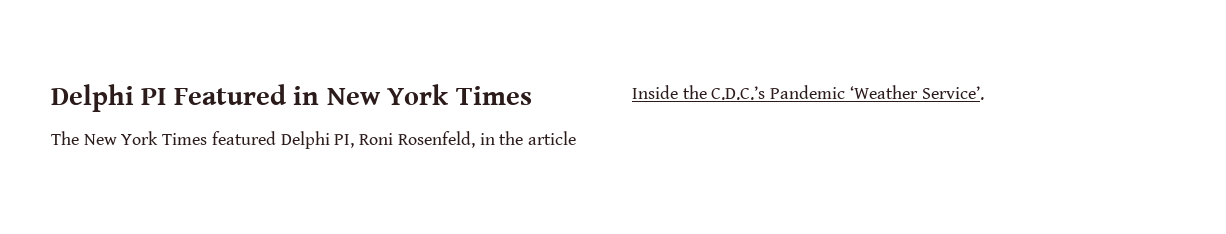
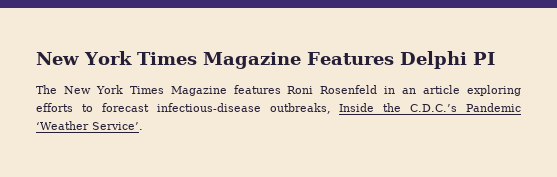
- Delphi PI Featured in New York Times
+ New York Times Magazine Features Delphi PI
- The New York Times featured Delphi PI, Roni Rosenfeld, in the article Inside the C.D.C.’s Pandemic ‘Weather Service’.
+ The New York Times Magazine features Roni Rosenfeld in an article exploring efforts to forecast infectious-disease outbreaks, Inside the C.D.C.’s Pandemic ‘Weather Service’.

